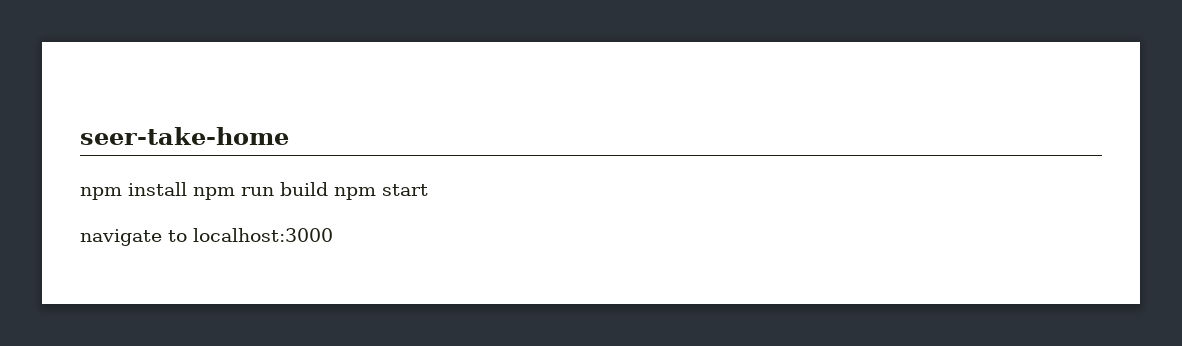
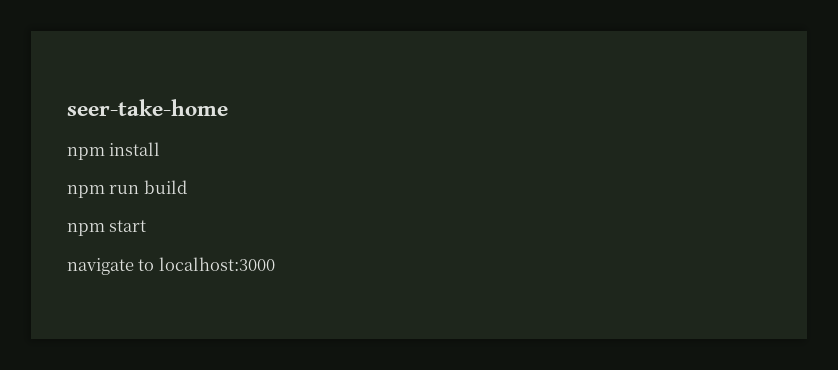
- npm install npm run build npm start
+ npm install
+ npm run build
+ npm start

